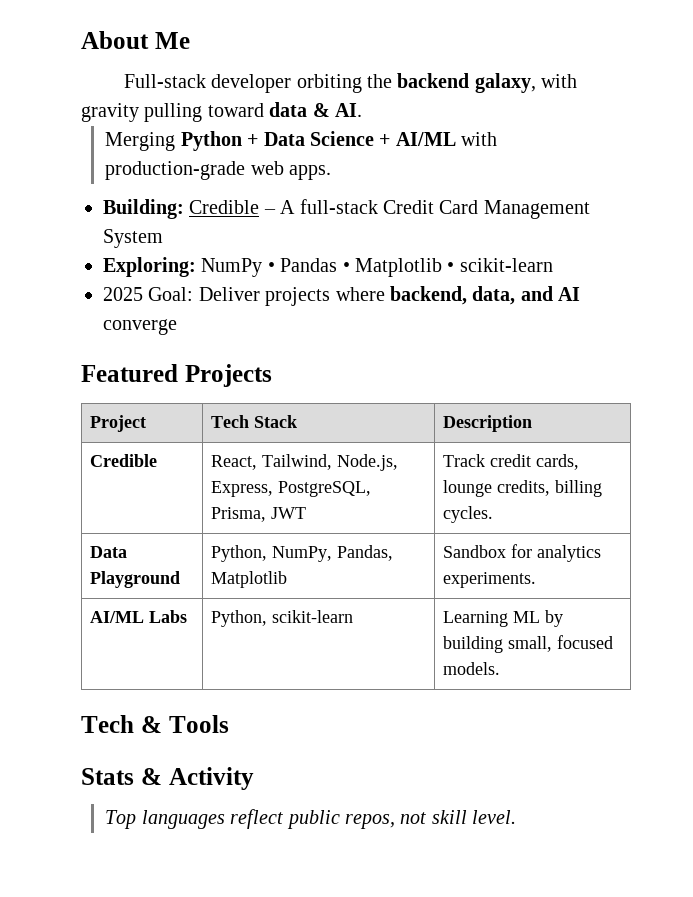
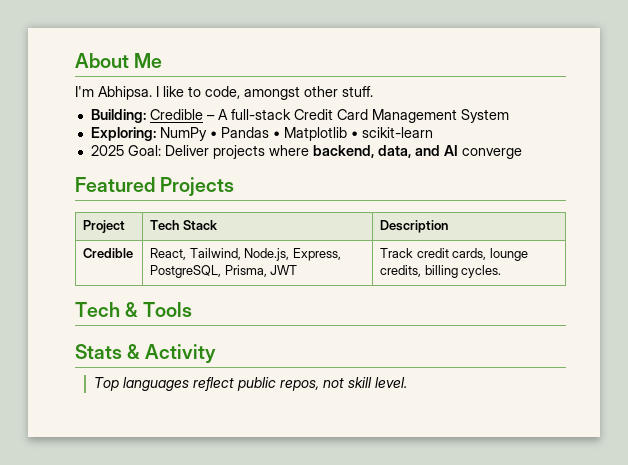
- Full-stack developer orbiting the backend galaxy, with gravity pulling toward data & AI.
- Merging Python + Data Science + AI/ML with production-grade web apps.
+ I'm Abhipsa. I like to code, amongst other stuff.
- Data Playground | Python, NumPy, Pandas, Matplotlib | Sandbox for analytics experiments.
- AI/ML Labs | Python, scikit-learn | Learning ML by building small, focused models.

